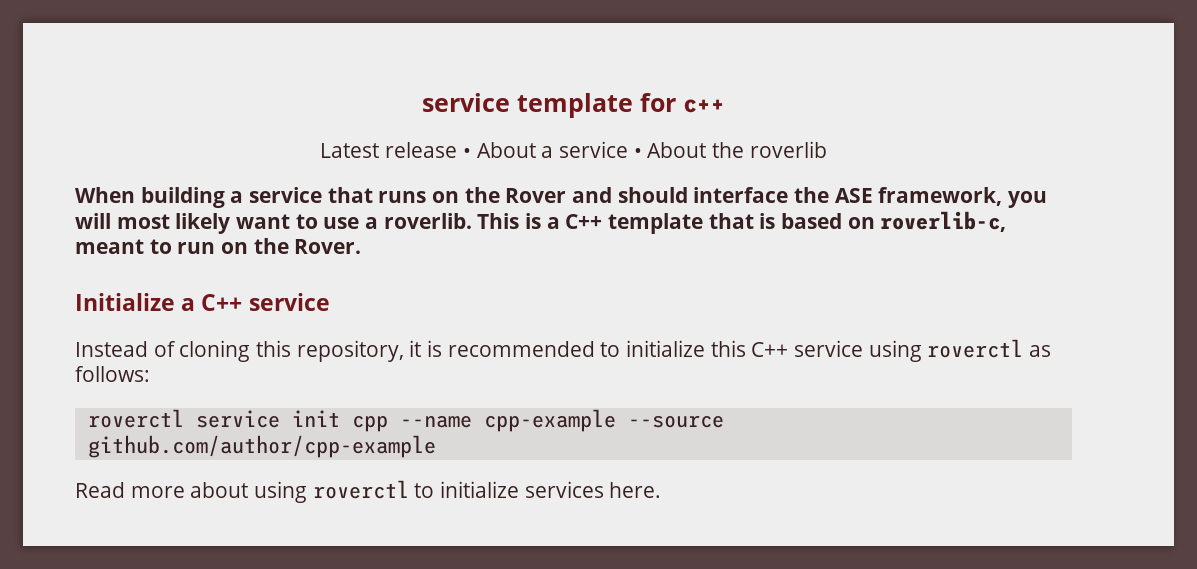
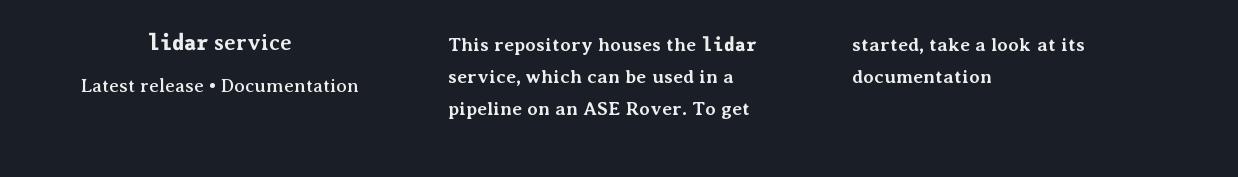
- service template for c++
+ lidar service
- Latest release • About a service • About the roverlib
- When building a service that runs on the Rover and should interface the ASE framework, you will most likely want to use a roverlib. This is a C++ template that is based on roverlib-c, meant to run on the Rover.
- Initialize a C++ service
- Instead of cloning this repository, it is recommended to initialize this C++ service using roverctl as follows:
- roverctl service init cpp --name cpp-example --source github.com/author/cpp-example
- Read more about using roverctl to initialize services here.
+ Latest release • Documentation
+ This repository houses the lidar service, which can be used in a pipeline on an ASE Rover. To get started, take a look at its documentation

